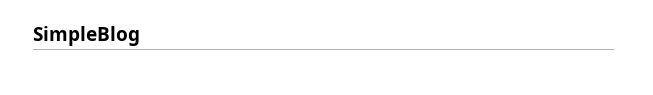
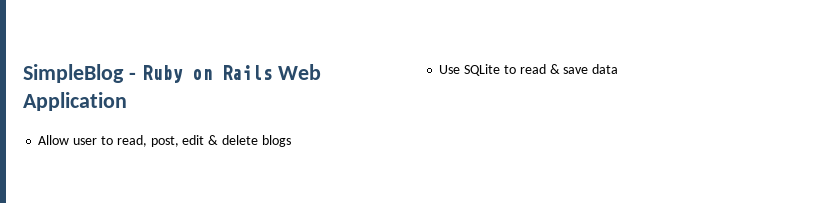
- SimpleBlog
+ SimpleBlog - Ruby on Rails Web Application
+ Allow user to read, post, edit & delete blogs
+ Use SQLite to read & save data

